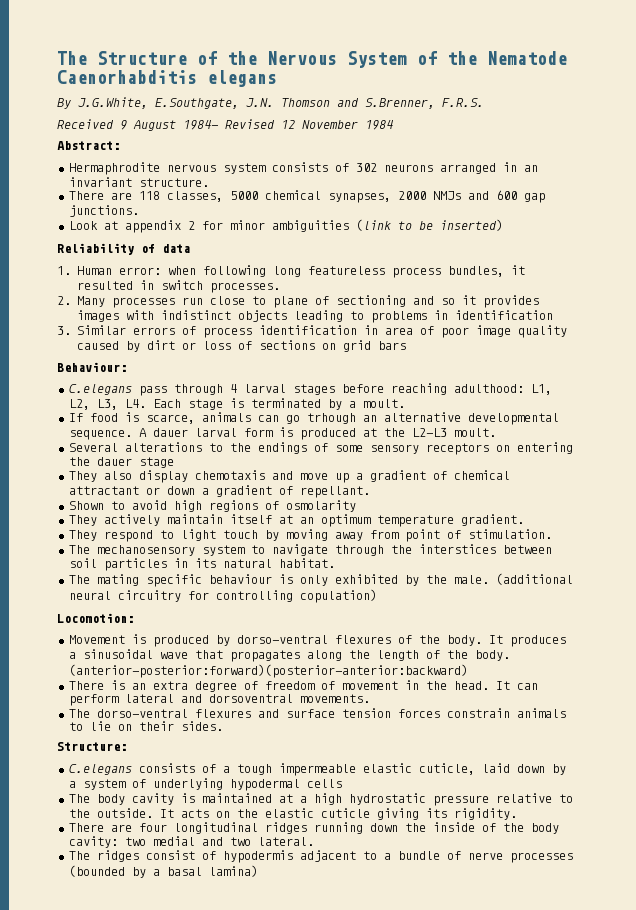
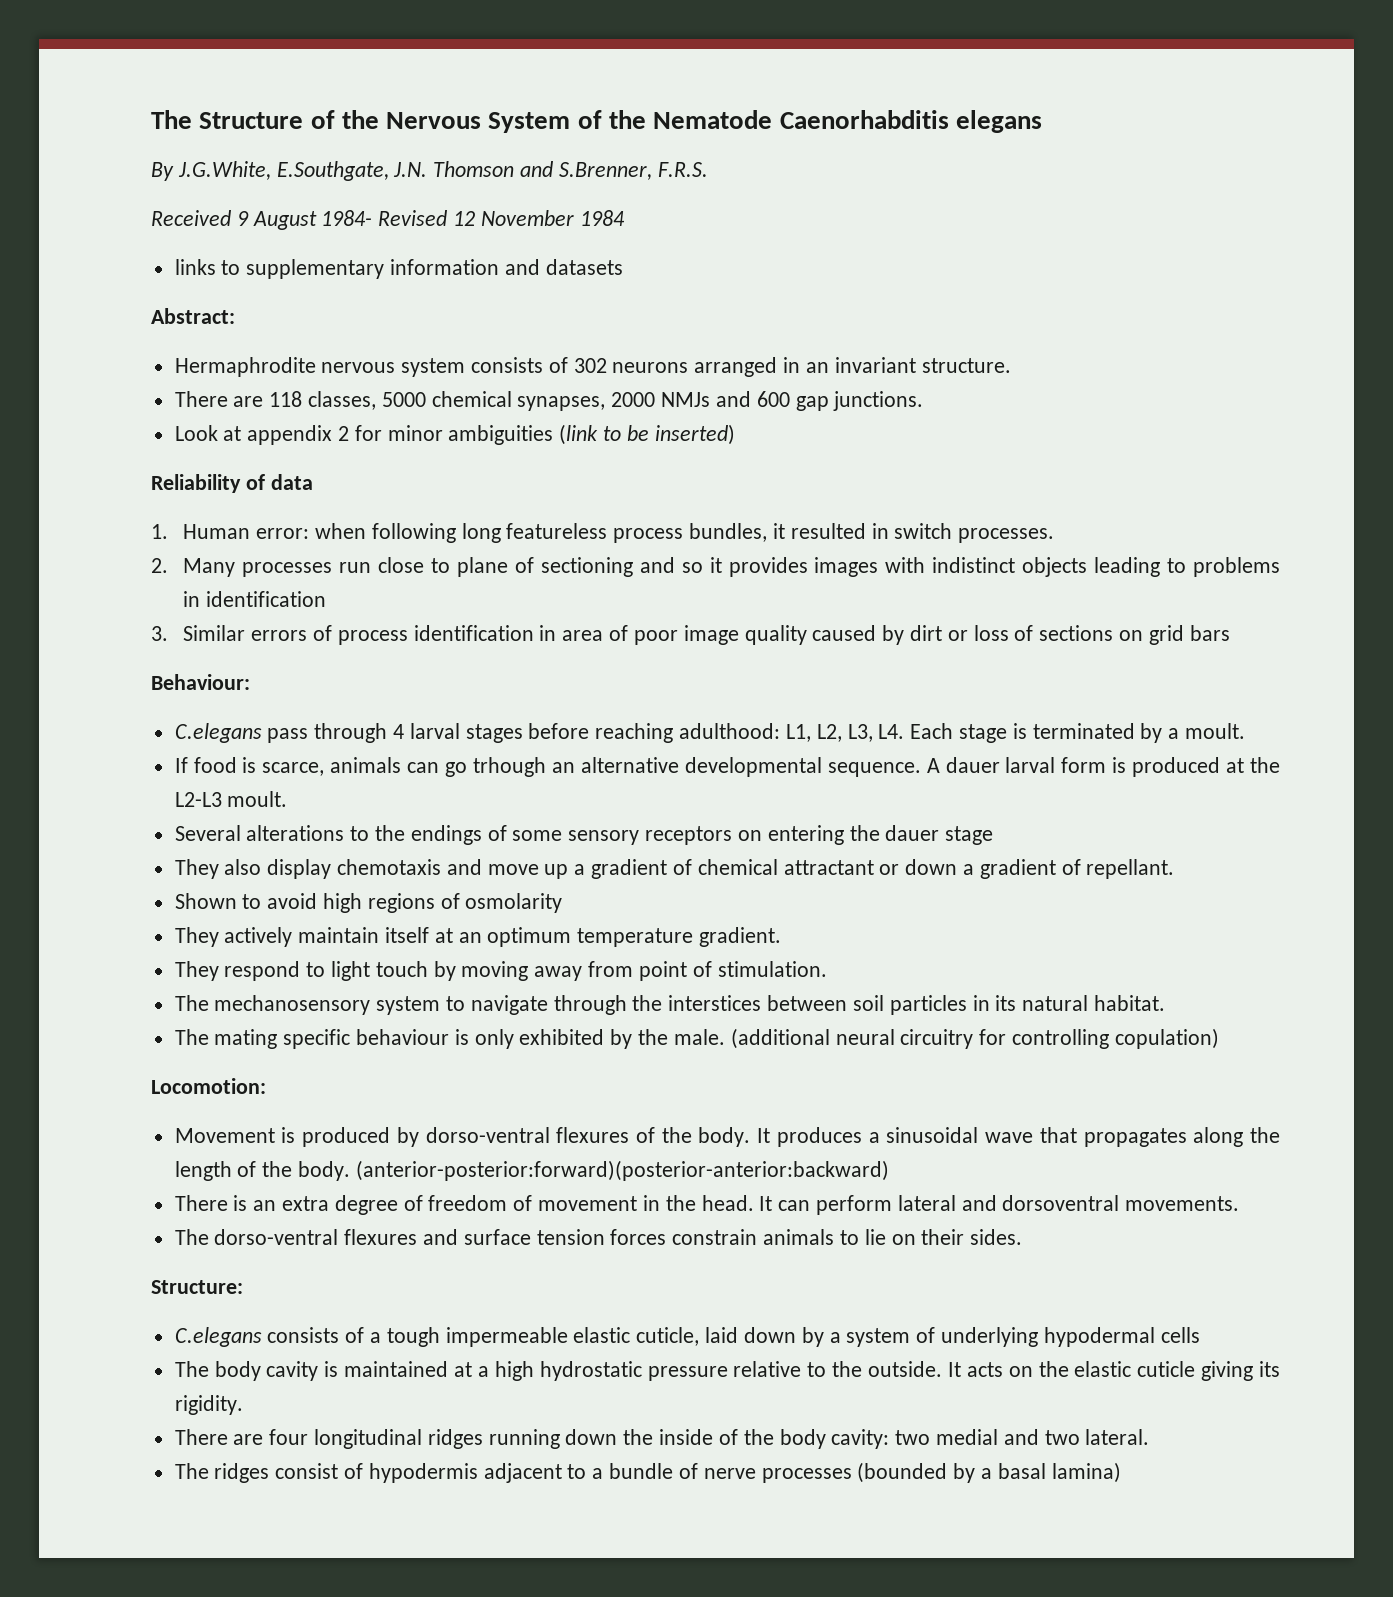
+ links to supplementary information and datasets

